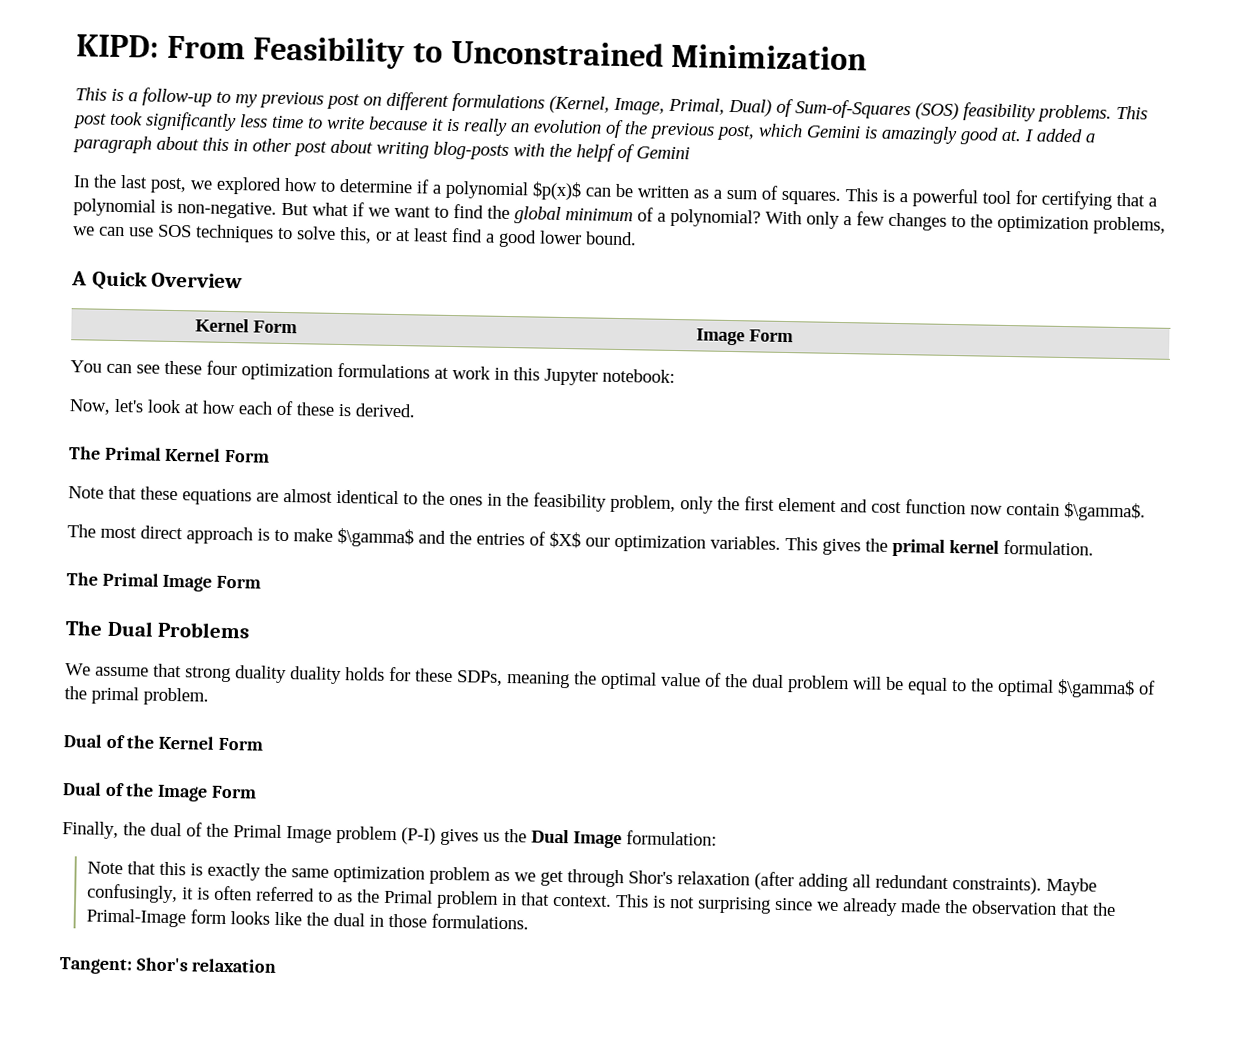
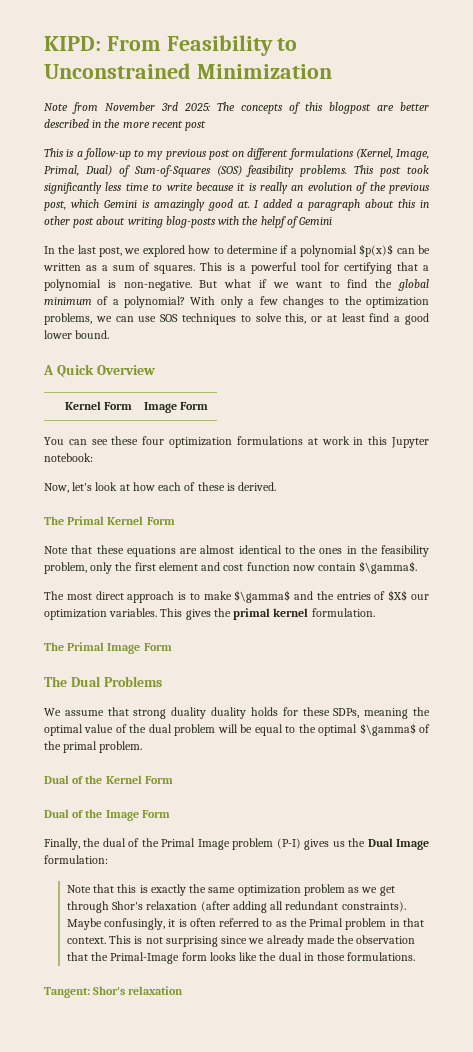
+ Note from November 3rd 2025: The concepts of this blogpost are better described in the more recent post

